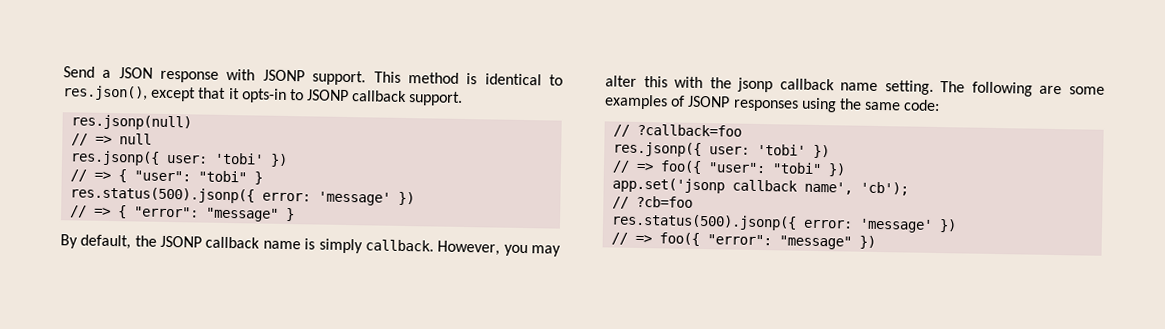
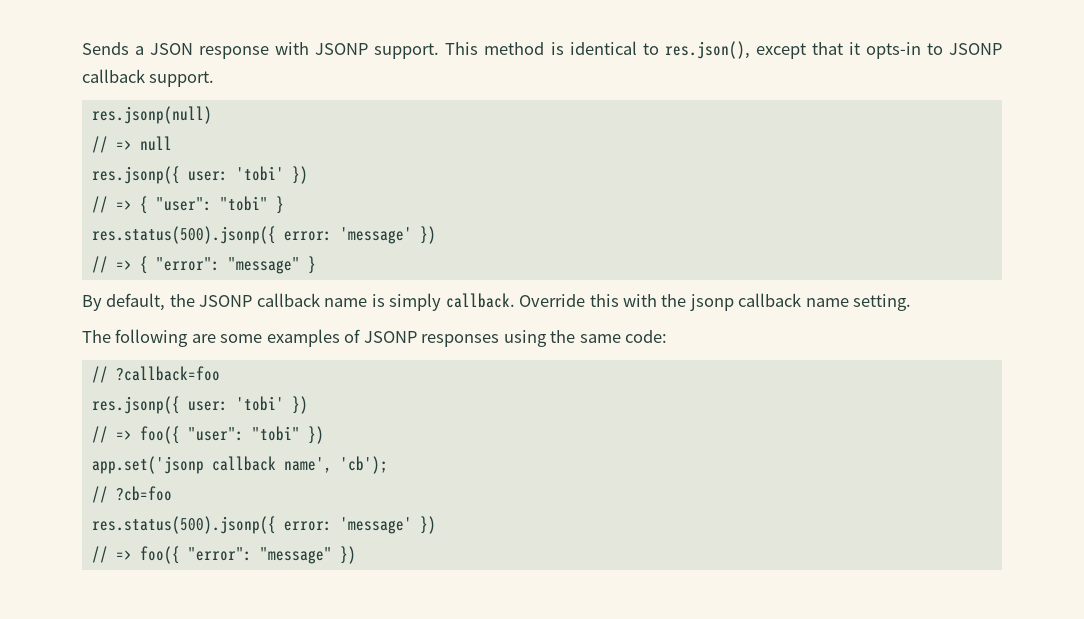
- Send a JSON response with JSONP support.
+ Sends a JSON response with JSONP support.
- However, you may alter this with the jsonp callback name setting. The following are some examples of JSONP responses using the same code:
+ Override this with the jsonp callback name setting.
+ The following are some examples of JSONP responses using the same code:

